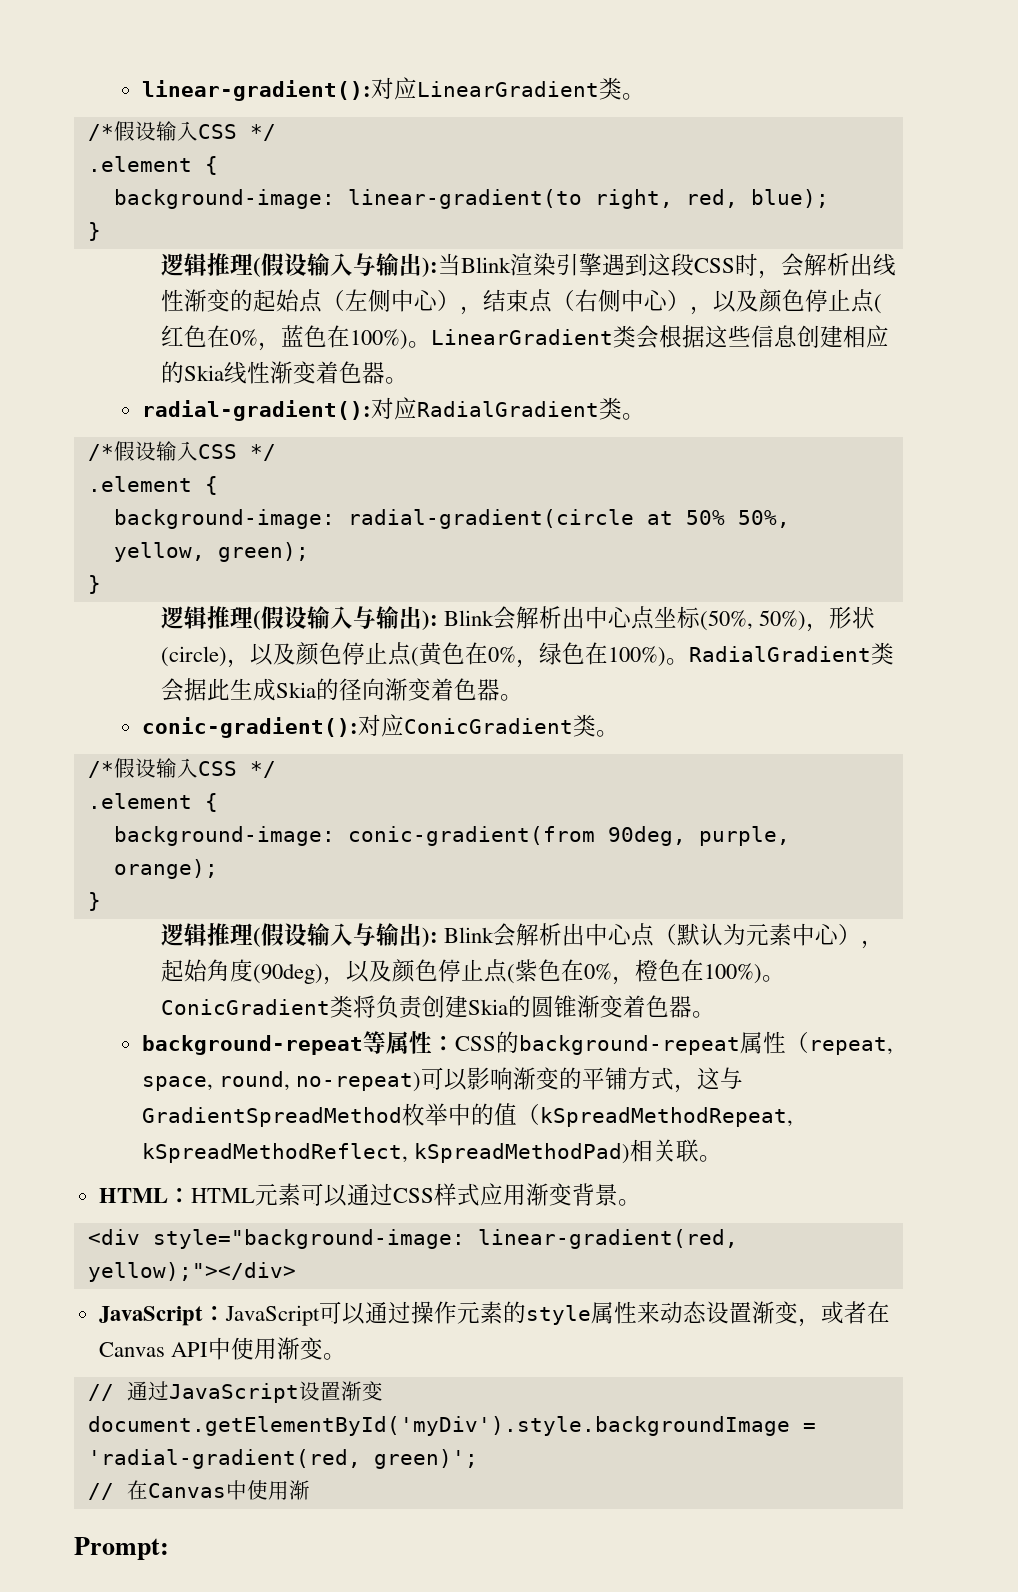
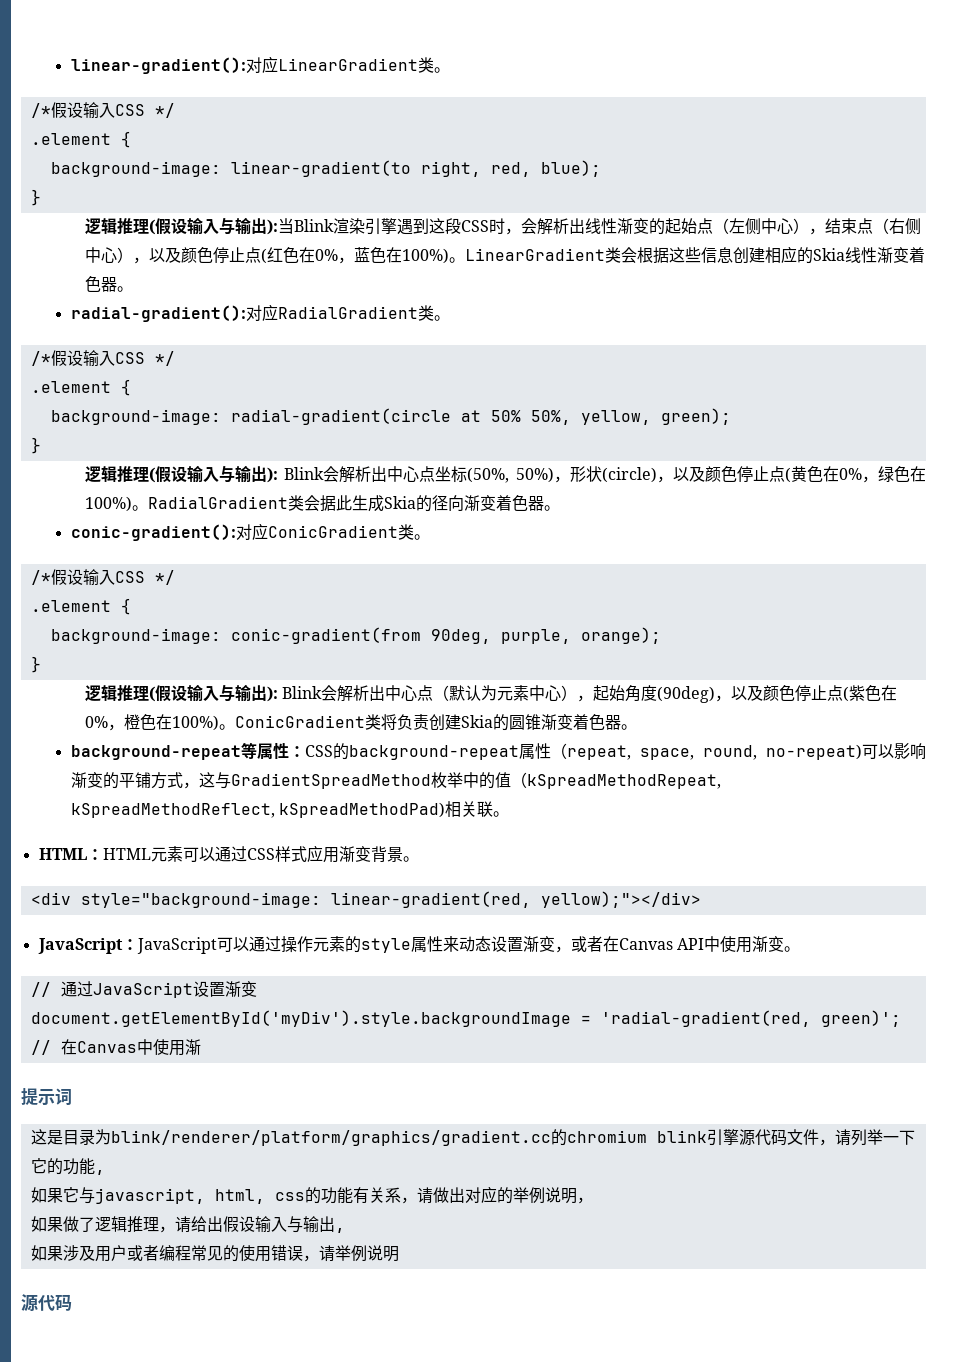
- Prompt:
+ 提示词
+ 这是目录为blink/renderer/platform/graphics/gradient.cc的chromium blink引擎源代码文件，请列举一下它的功能,
+ 如果它与javascript, html, css的功能有关系，请做出对应的举例说明，
+ 如果做了逻辑推理，请给出假设输入与输出,
+ 如果涉及用户或者编程常见的使用错误，请举例说明
+ 源代码

